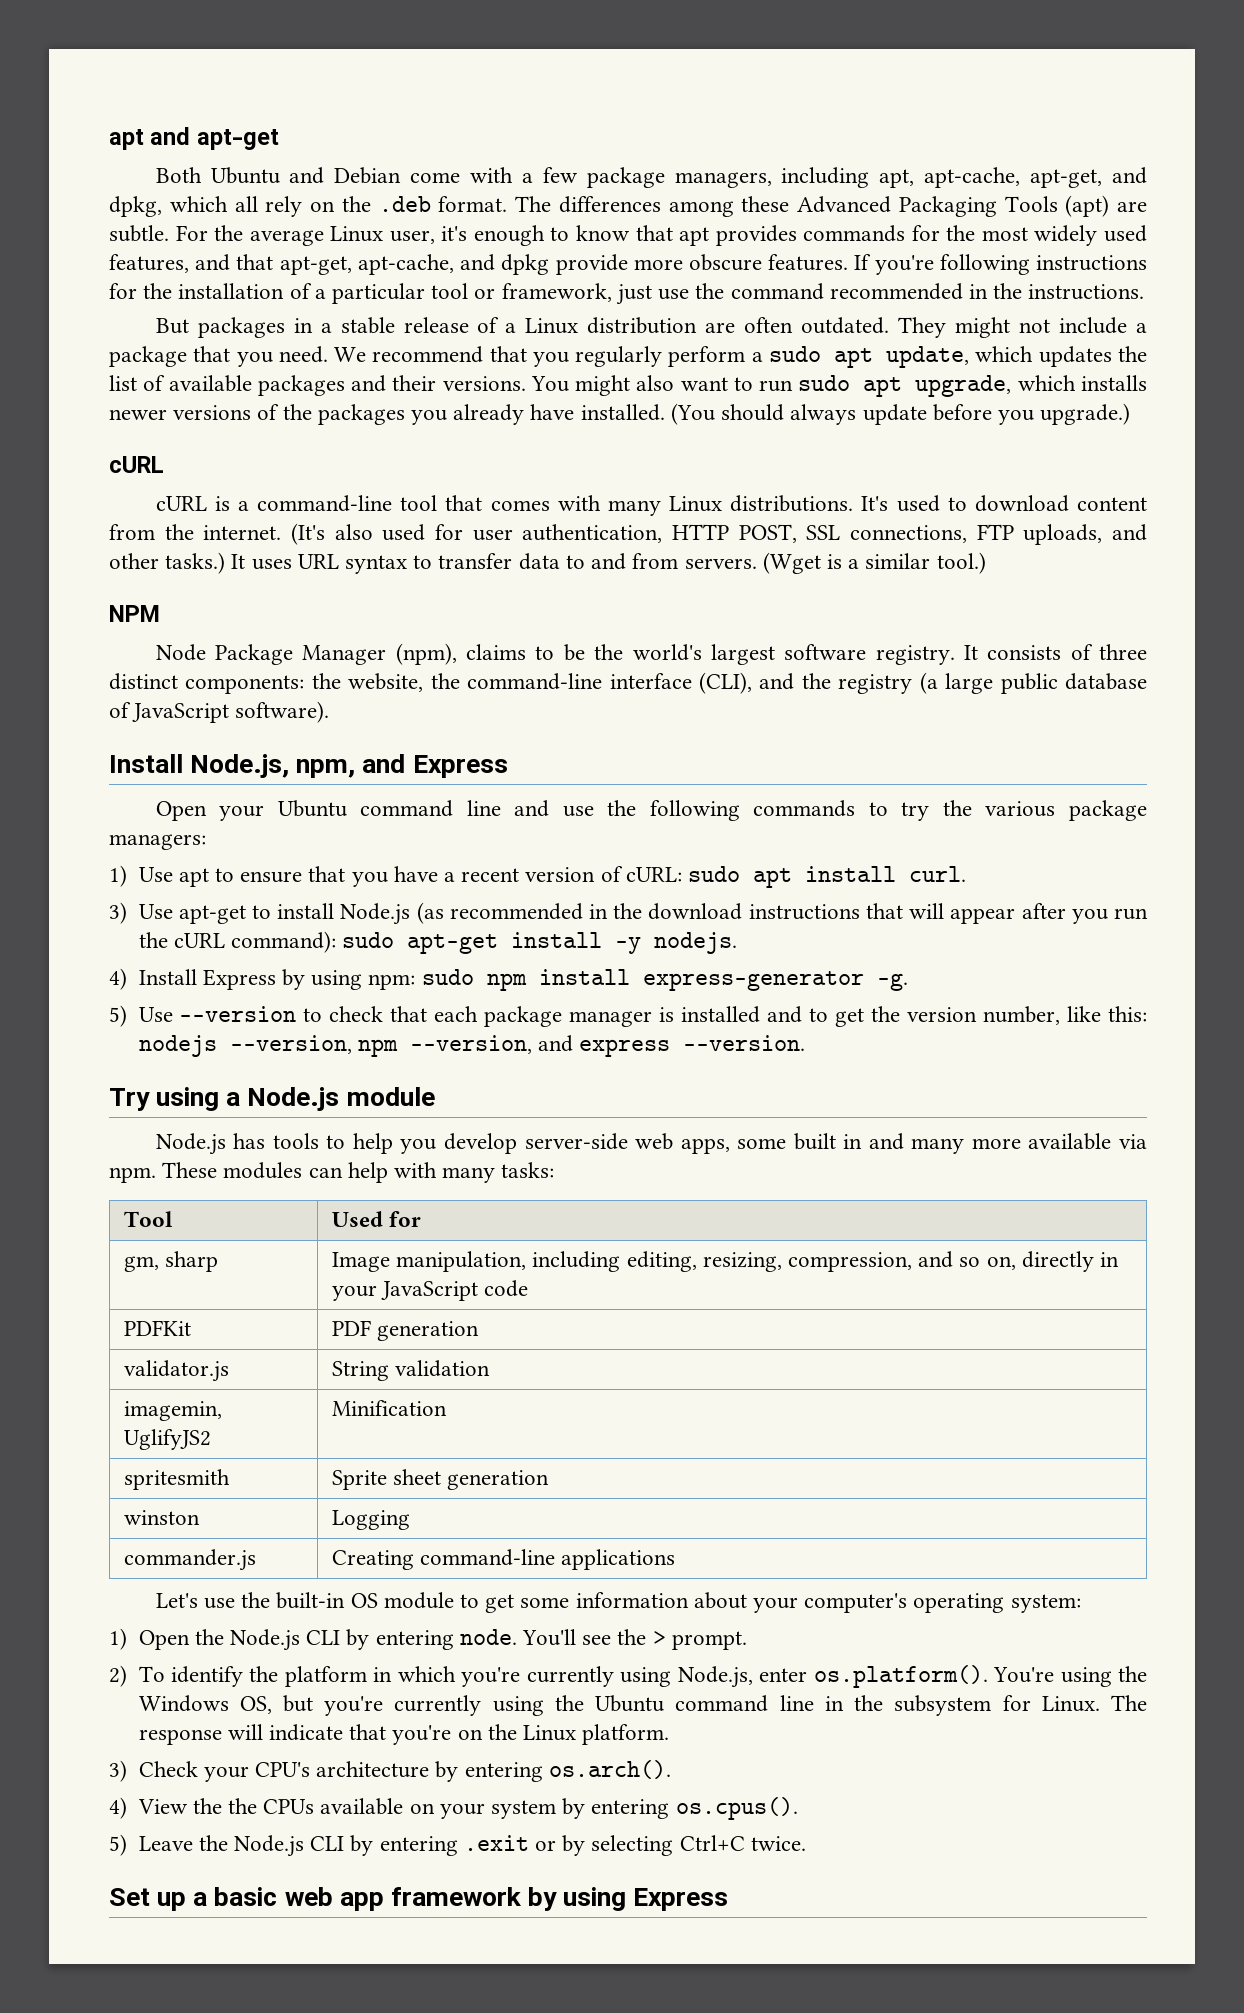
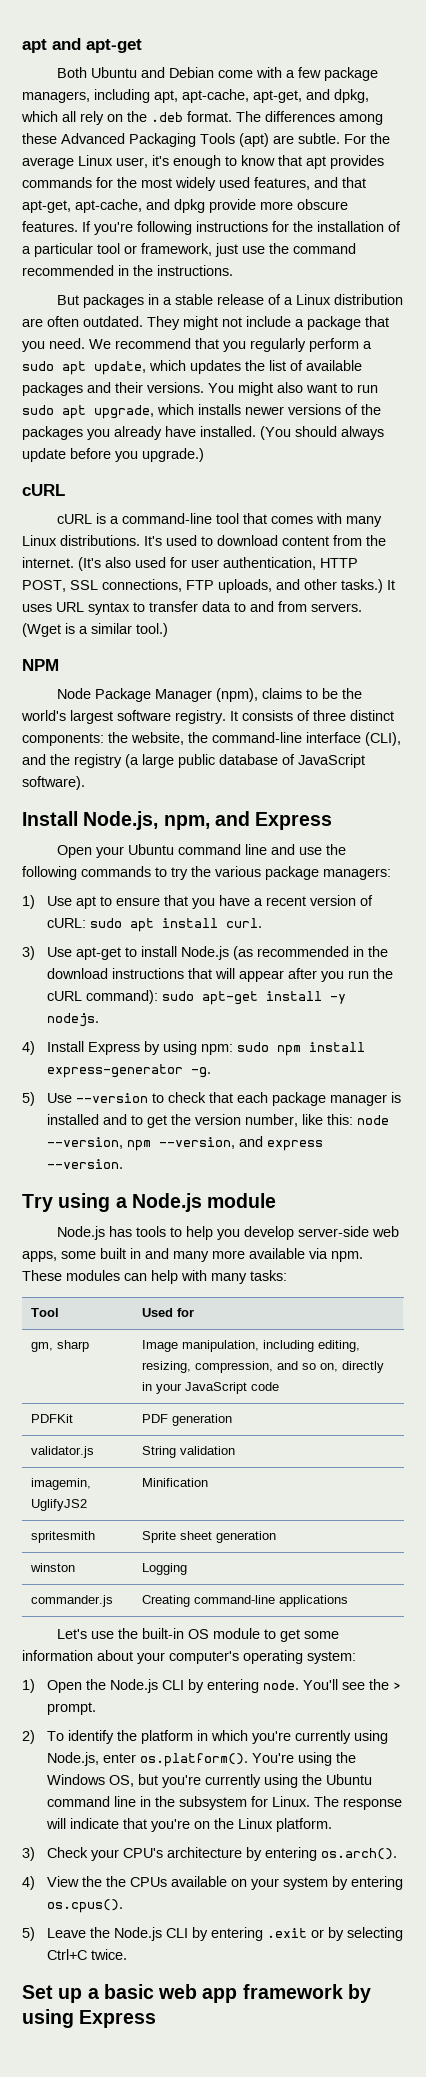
- 5) Use --version to check that each package manager is installed and to get the version number, like this: nodejs --version, npm --version, and express --version.
+ 5) Use --version to check that each package manager is installed and to get the version number, like this: node --version, npm --version, and express --version.

